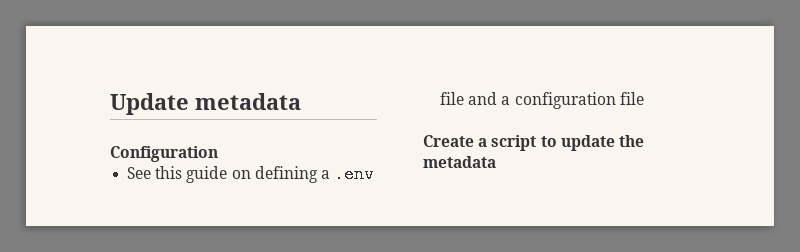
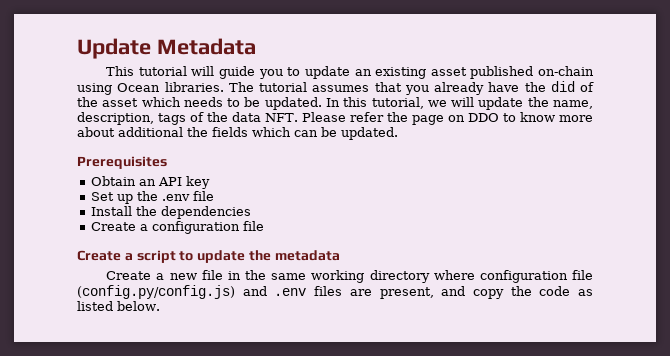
- Update metadata
- Configuration
- See this guide on defining a .env file and a configuration file
+ Update Metadata
+ This tutorial will guide you to update an existing asset published on-chain using Ocean libraries. The tutorial assumes that you already have the did of the asset which needs to be updated. In this tutorial, we will update the name, description, tags of the data NFT. Please refer the page on DDO to know more about additional the fields which can be updated.
+ Prerequisites
+ Obtain an API key
+ Set up the .env file
+ Install the dependencies
+ Create a configuration file
+ Create a new file in the same working directory where configuration file (config.py/config.js) and .env files are present, and copy the code as listed below.

